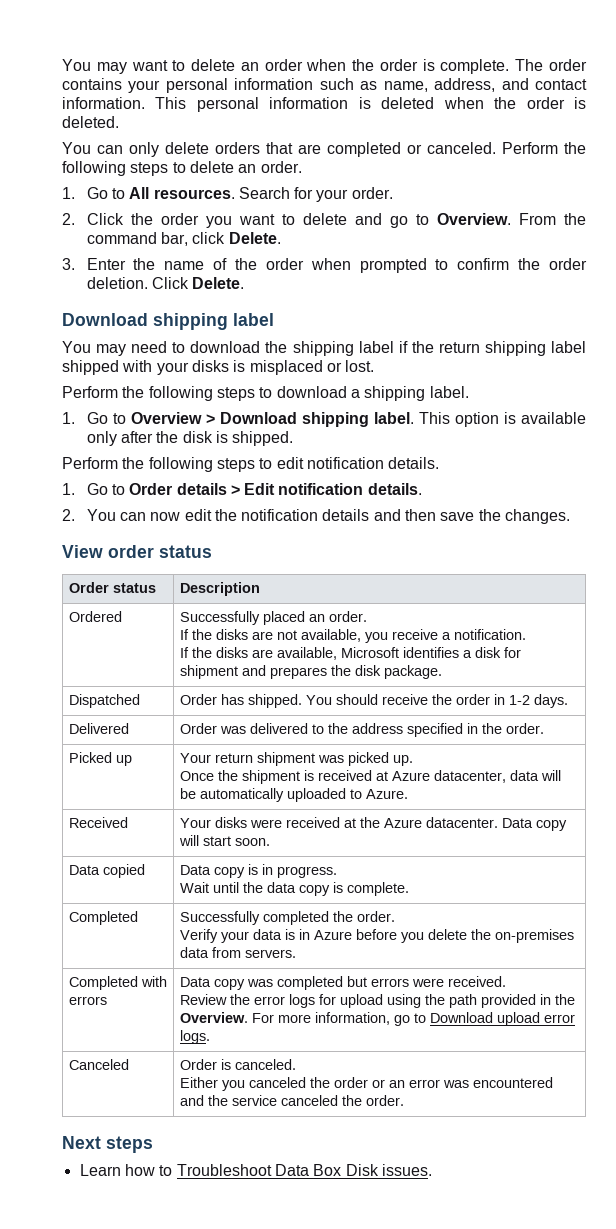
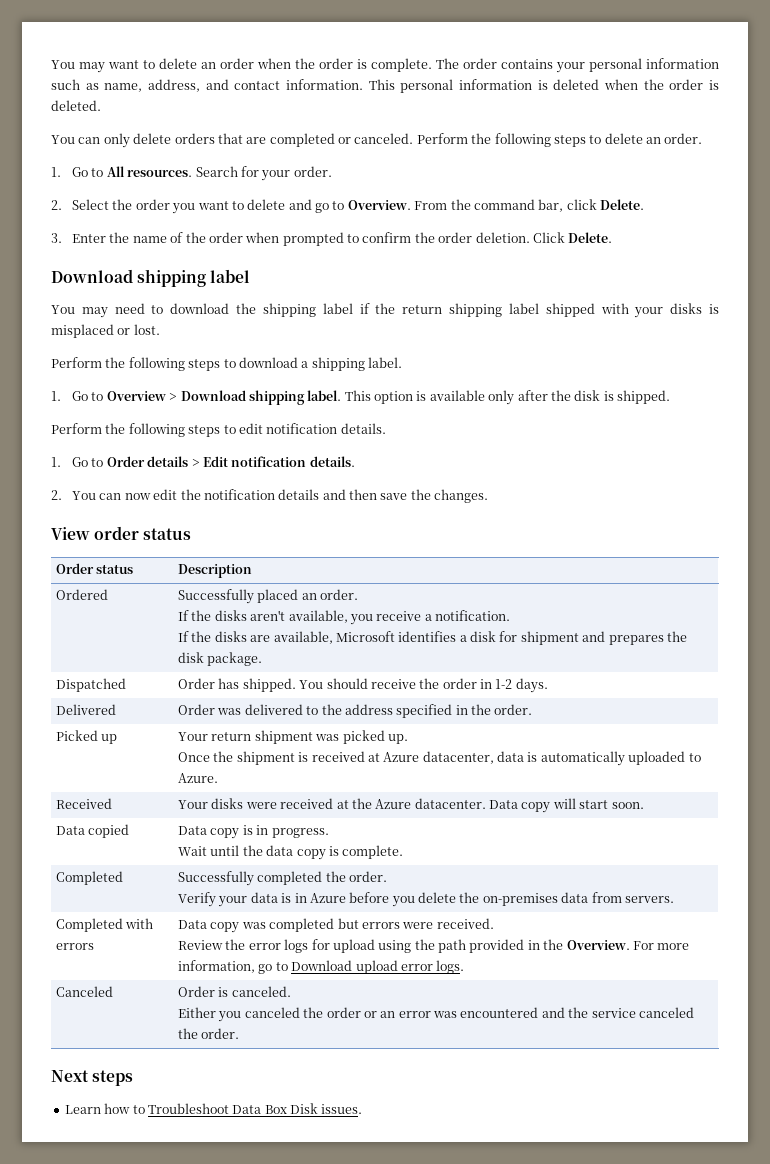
- 2. Click the order you want to delete and go to Overview.
+ 2. Select the order you want to delete and go to Overview.
  Ordered | Successfully placed an order.
- If the disks are not available, you receive a notification.
+ If the disks aren't available, you receive a notification.
  Picked up | Your return shipment was picked up.
- Once the shipment is received at Azure datacenter, data will be automatically uploaded to Azure.
+ Once the shipment is received at Azure datacenter, data is automatically uploaded to Azure.

